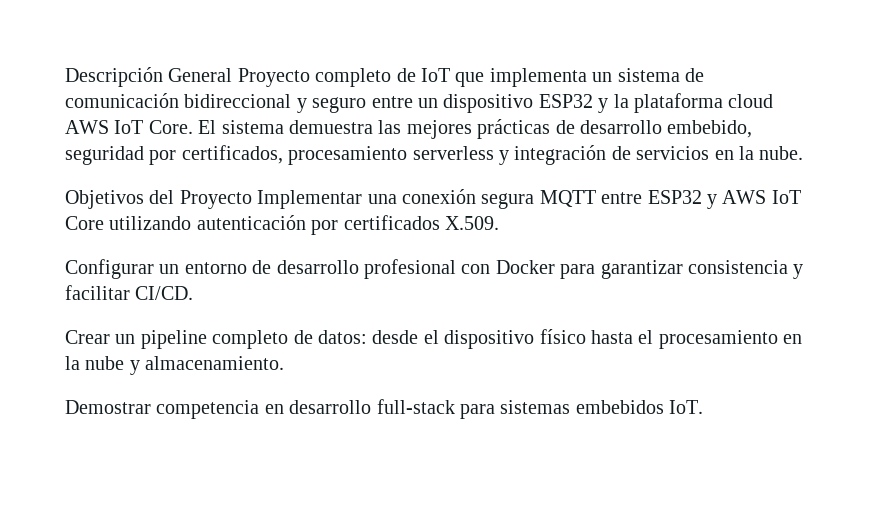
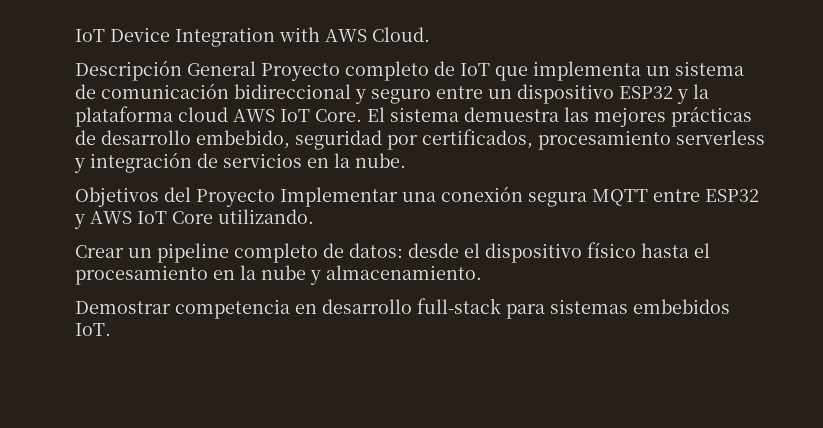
+ IoT Device Integration with AWS Cloud.
- Objetivos del Proyecto Implementar una conexión segura MQTT entre ESP32 y AWS IoT Core utilizando autenticación por certificados X.509.
- Configurar un entorno de desarrollo profesional con Docker para garantizar consistencia y facilitar CI/CD.
+ Objetivos del Proyecto Implementar una conexión segura MQTT entre ESP32 y AWS IoT Core utilizando.

